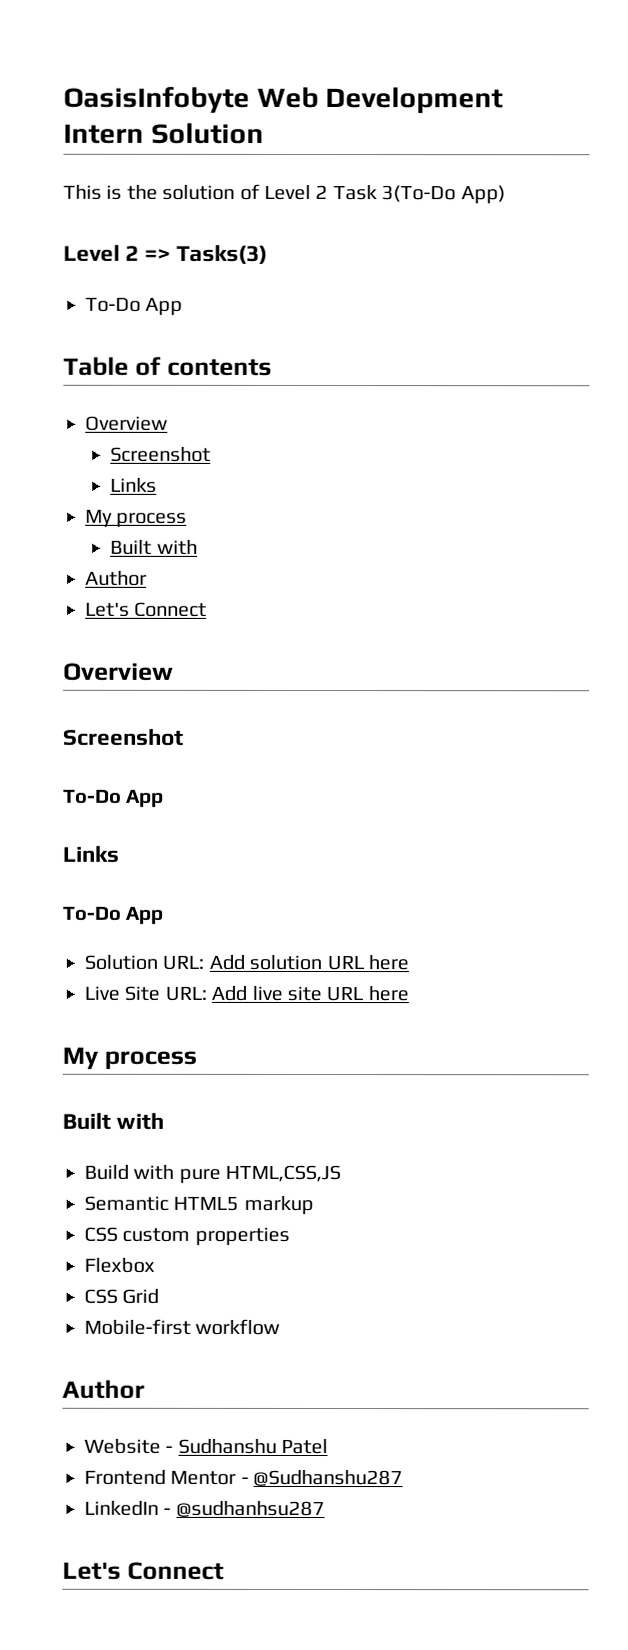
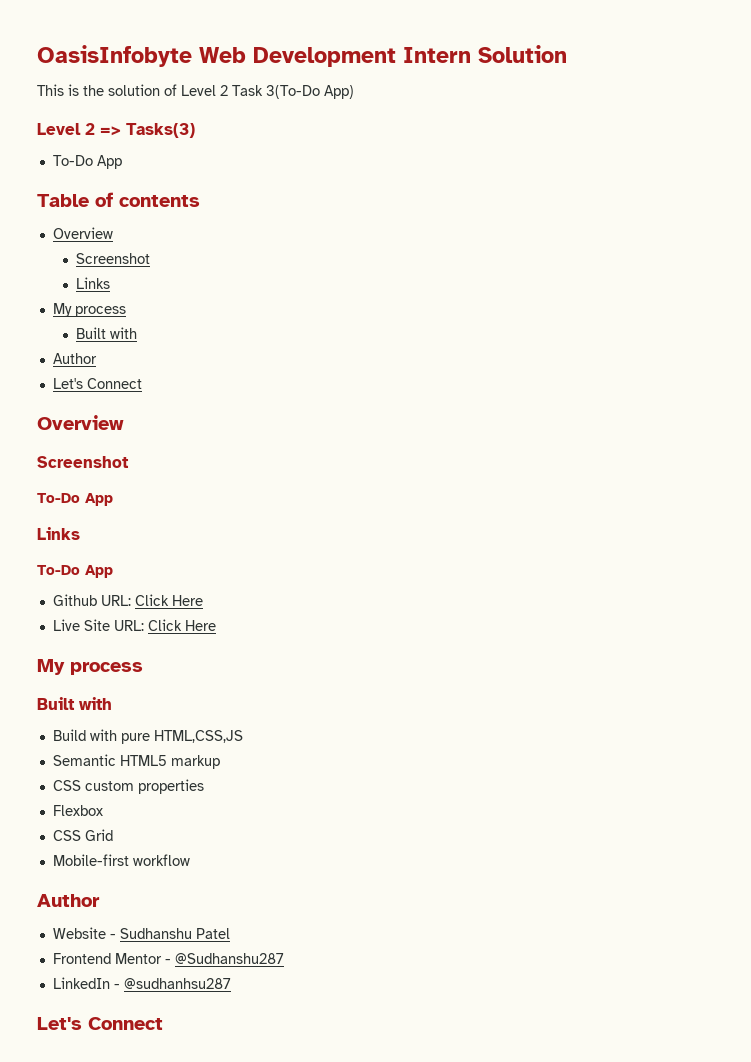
- Solution URL: Add solution URL here
- Live Site URL: Add live site URL here
+ Github URL: Click Here
+ Live Site URL: Click Here

